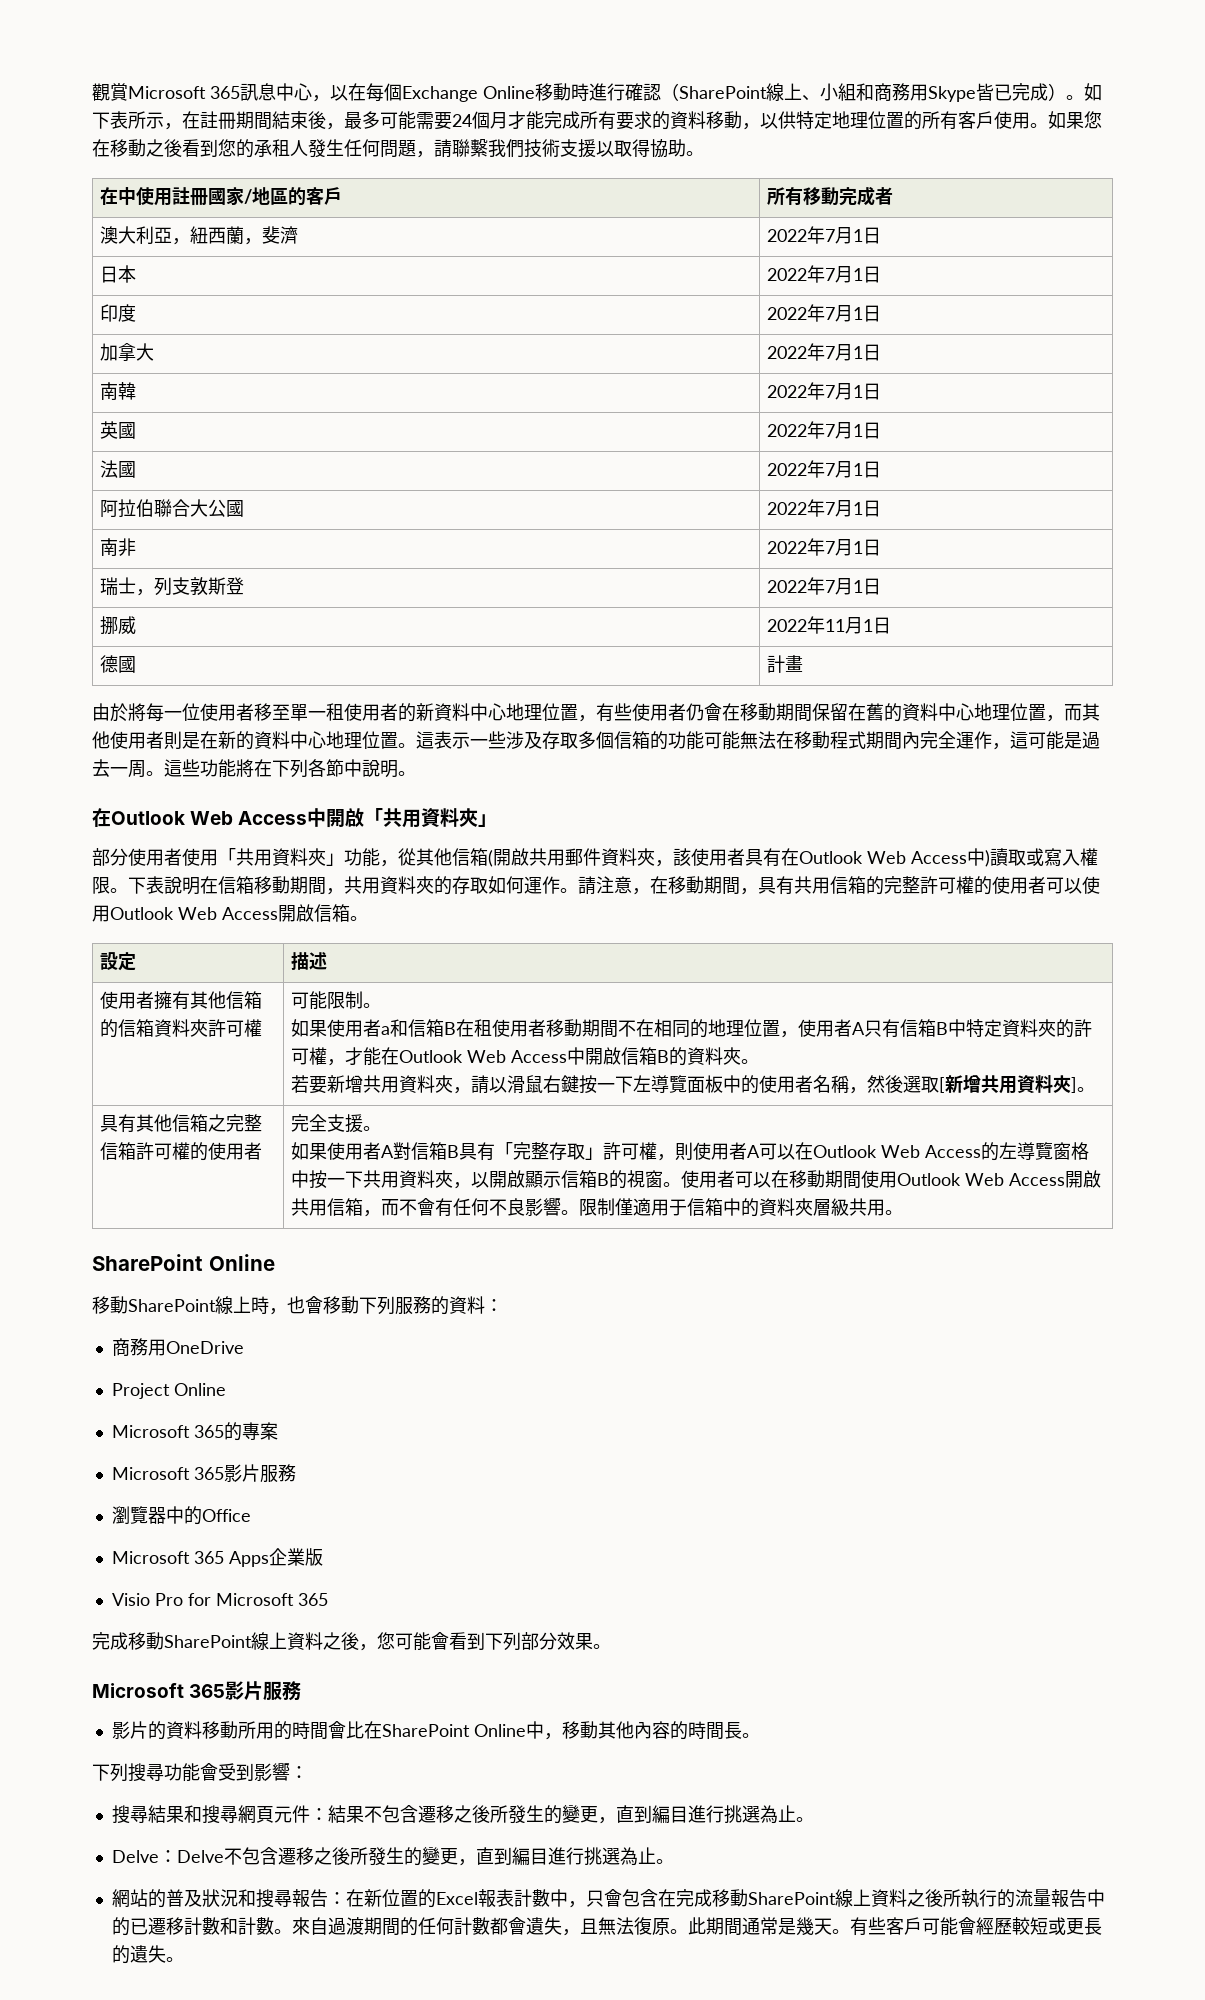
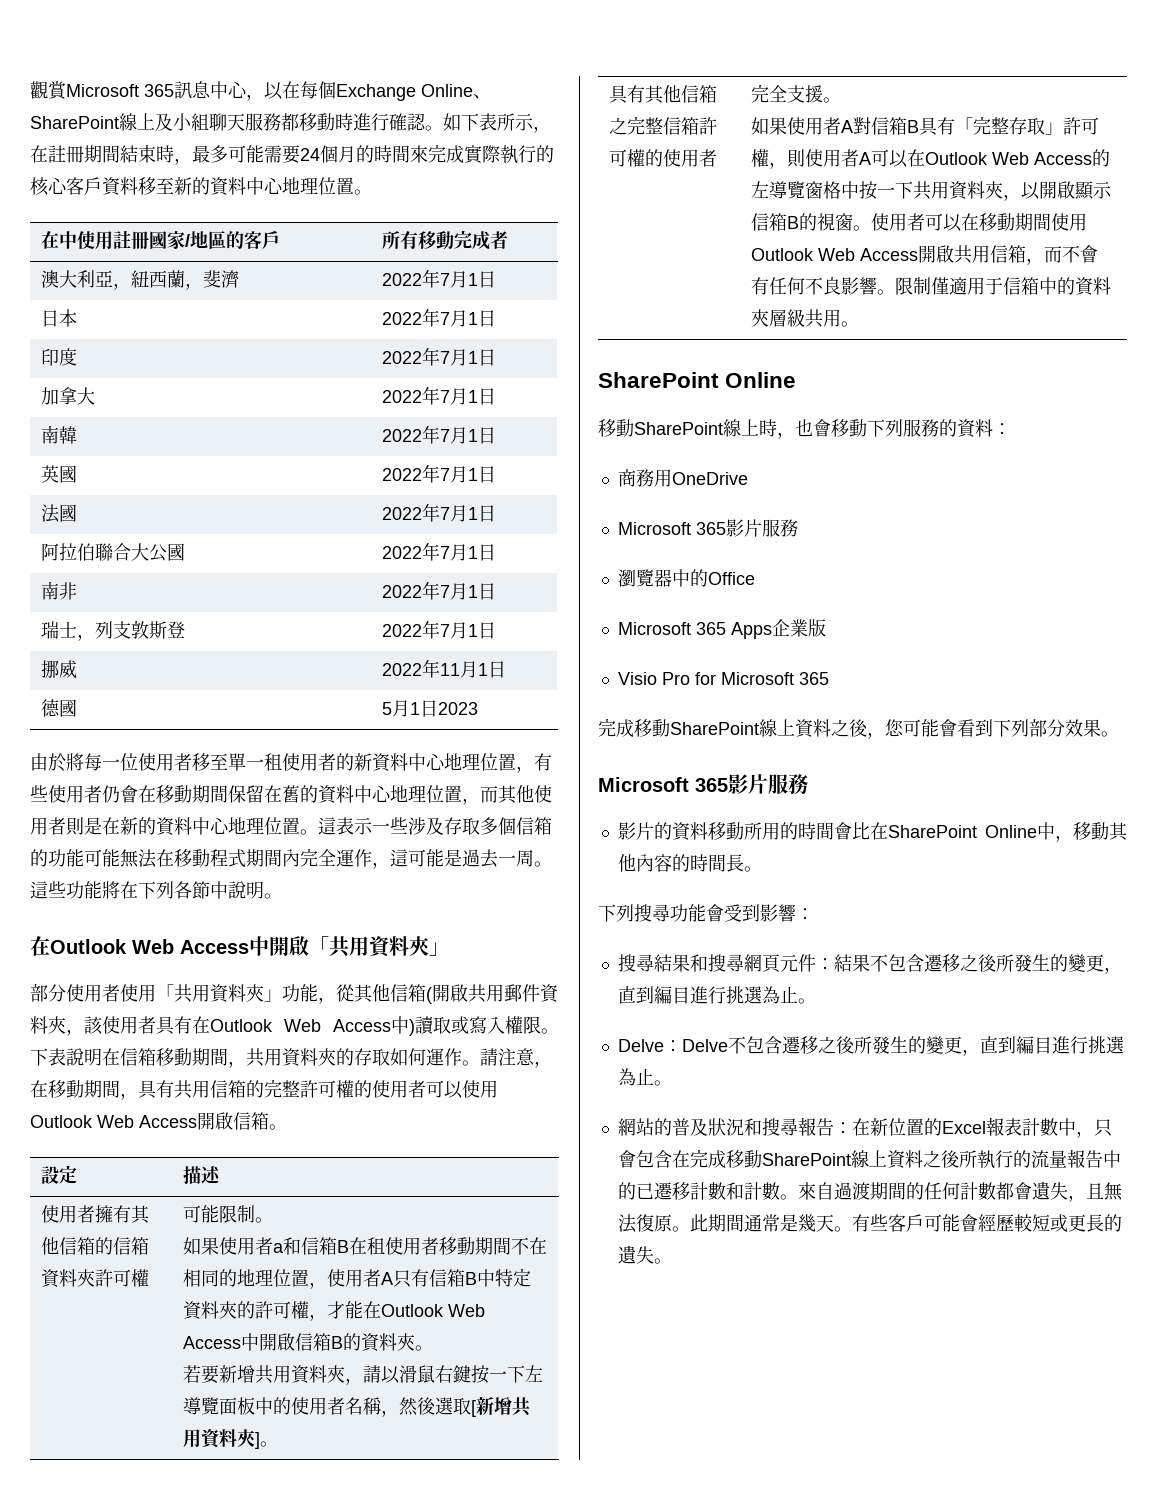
- 觀賞Microsoft 365訊息中心，以在每個Exchange Online移動時進行確認（SharePoint線上、小組和商務用Skype皆已完成）。
+ 觀賞Microsoft 365訊息中心，以在每個Exchange Online、SharePoint線上及小組聊天服務都移動時進行確認。
- 如下表所示，在註冊期間結束後，最多可能需要24個月才能完成所有要求的資料移動，以供特定地理位置的所有客戶使用。如果您在移動之後看到您的承租人發生任何問題，請聯繫我們技術支援以取得協助。
+ 如下表所示，在註冊期間結束時，最多可能需要24個月的時間來完成實際執行的核心客戶資料移至新的資料中心地理位置。
- 德國 | 計畫
+ 德國 | 5月1日2023
- Project Online
- Microsoft 365的專案

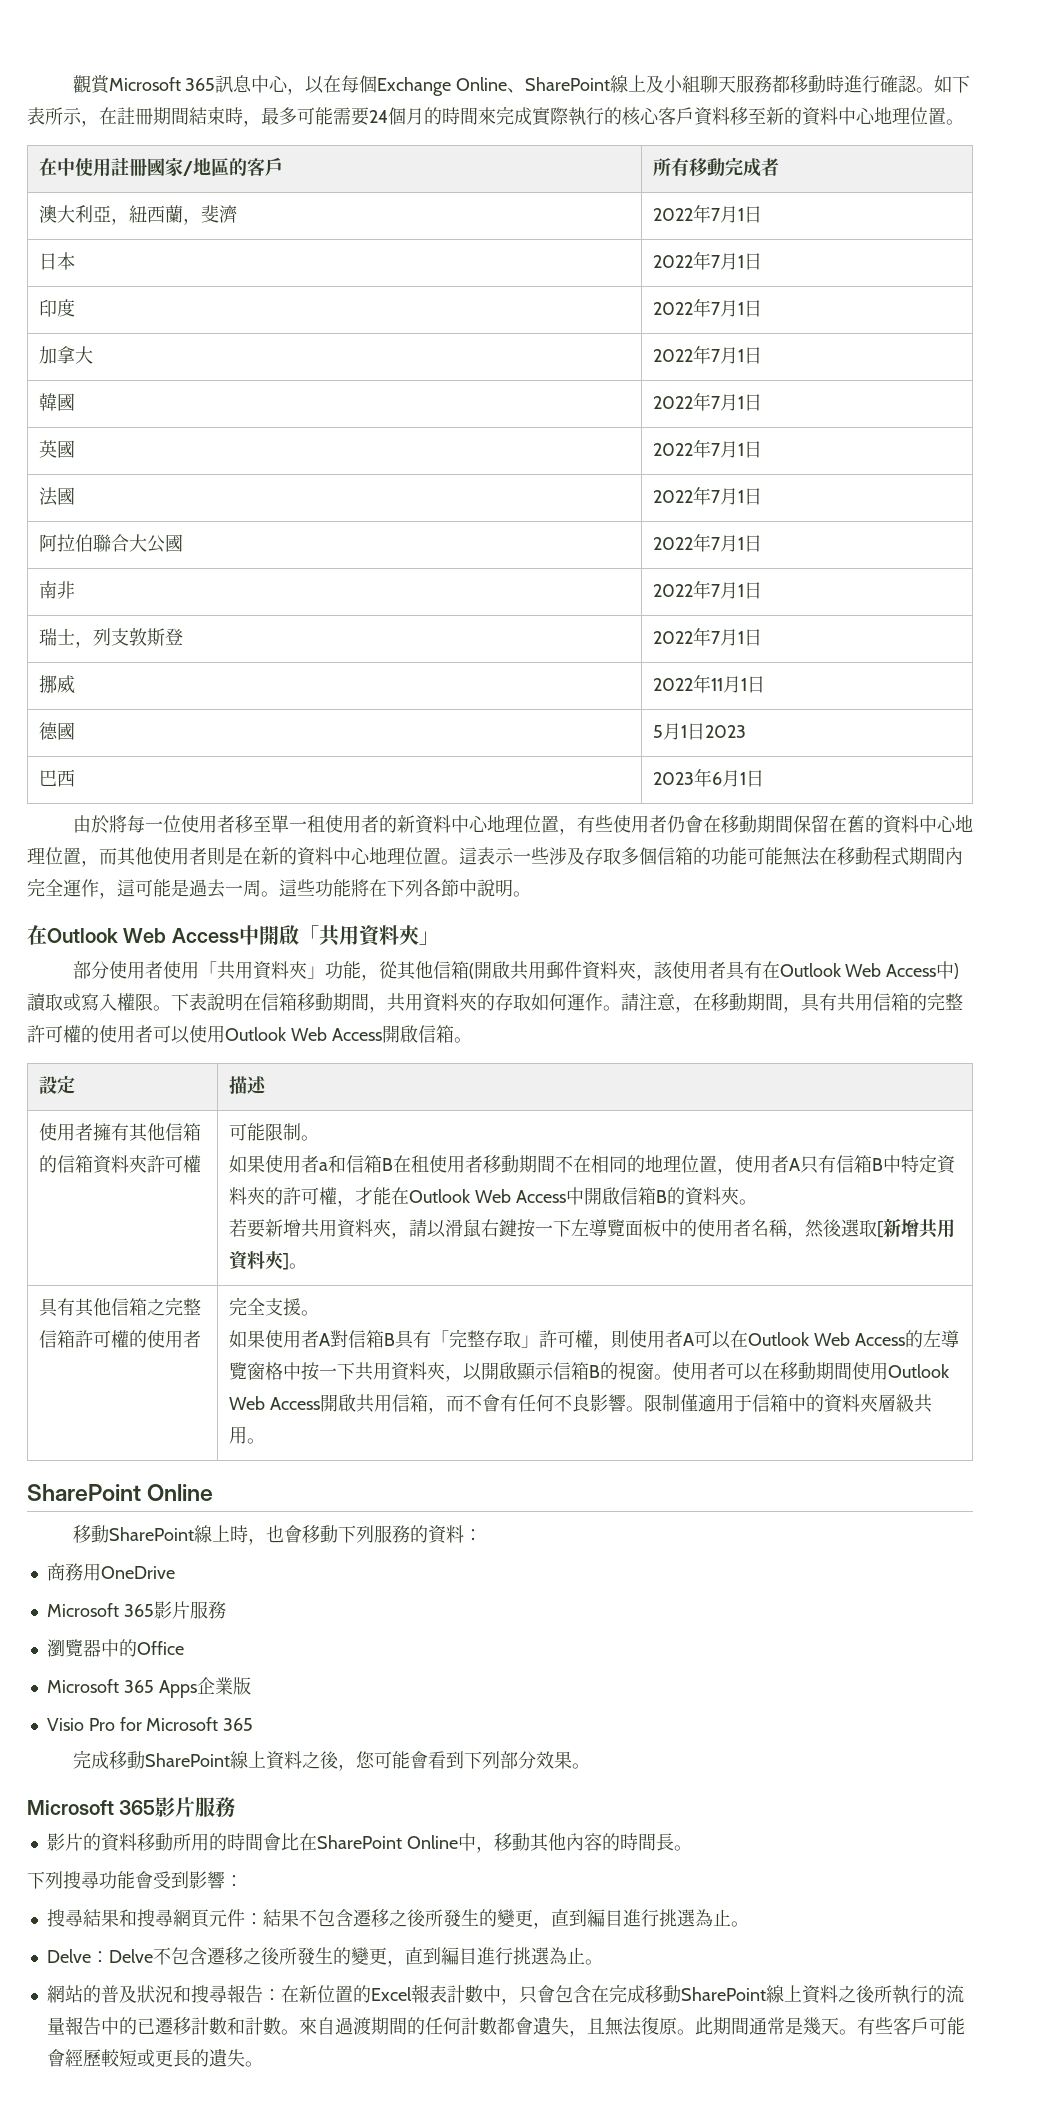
- 南韓 | 2022年7月1日
+ 韓國 | 2022年7月1日
+ 巴西 | 2023年6月1日

